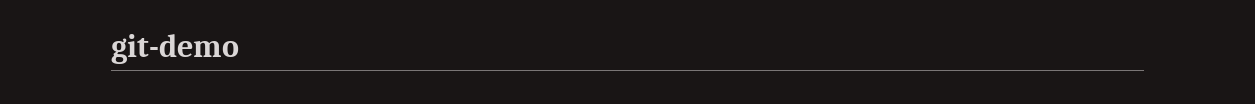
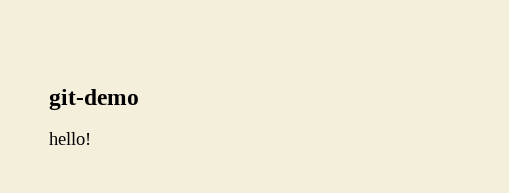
+ hello!

